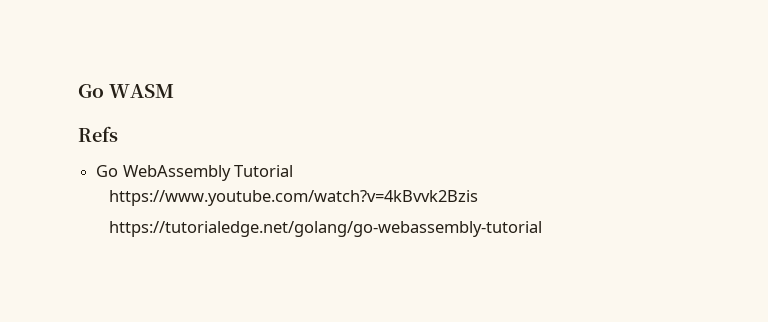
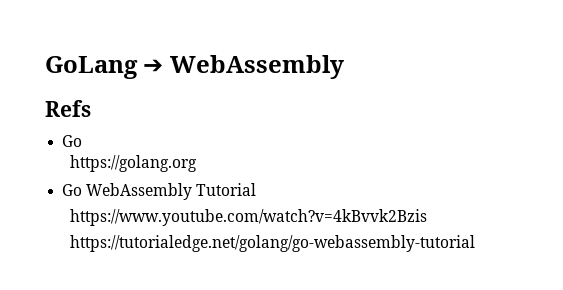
- Go WASM
+ GoLang ➔ WebAssembly
  Refs
+ Go
+ https://golang.org

